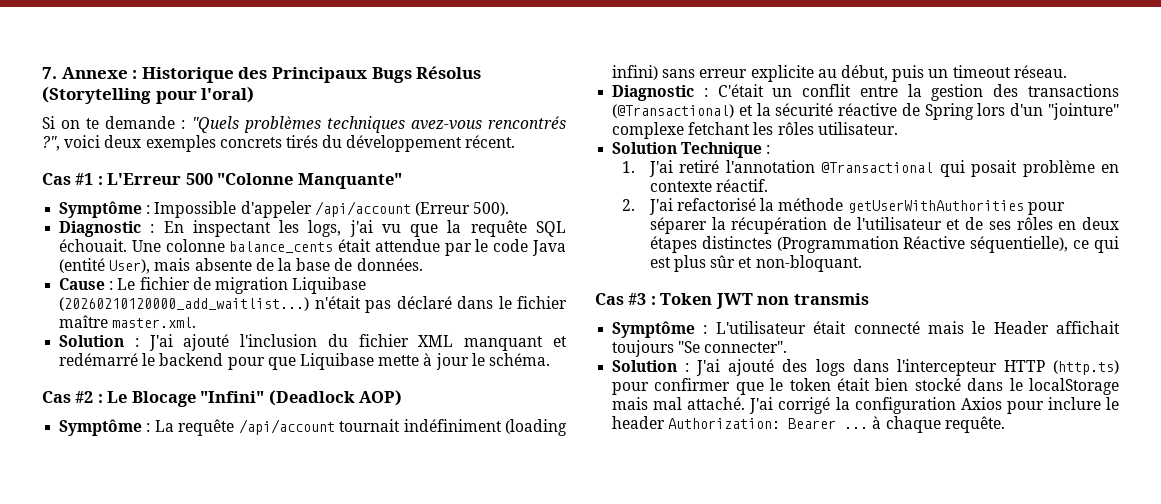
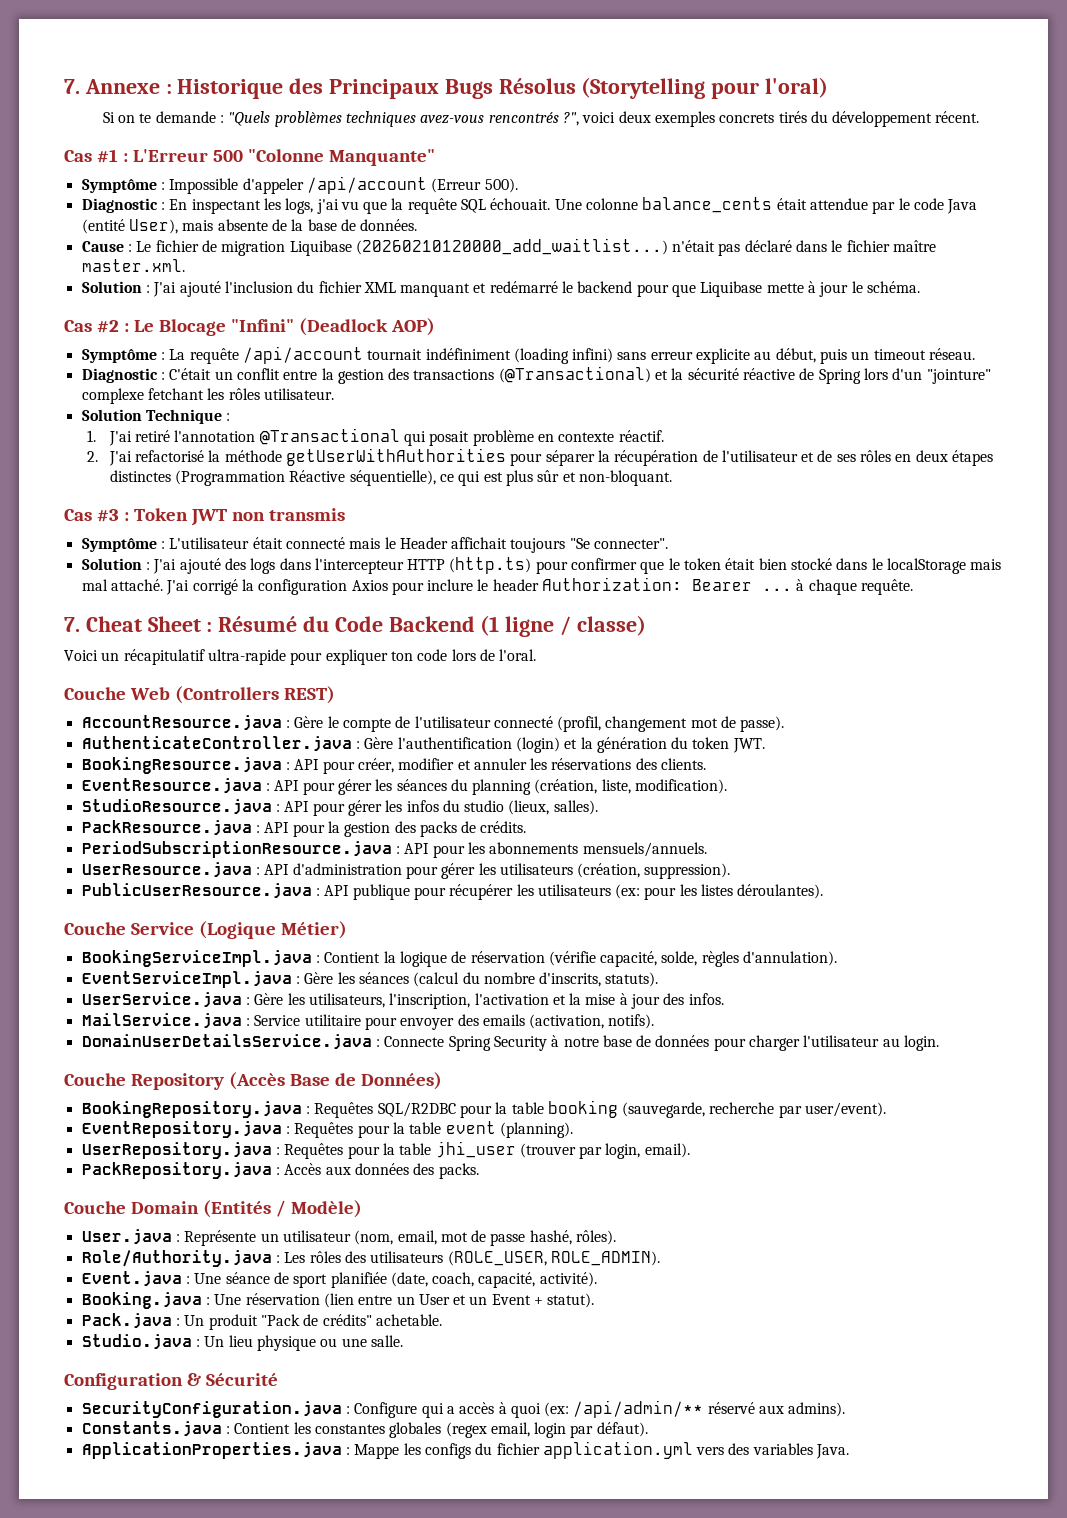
+ 7. Cheat Sheet : Résumé du Code Backend (1 ligne / classe)
+ Voici un récapitulatif ultra-rapide pour expliquer ton code lors de l'oral.
+ Couche Web (Controllers REST)
+ AccountResource.java : Gère le compte de l'utilisateur connecté (profil, changement mot de passe).
+ AuthenticateController.java : Gère l'authentification (login) et la génération du token JWT.
+ BookingResource.java : API pour créer, modifier et annuler les réservations des clients.
+ EventResource.java : API pour gérer les séances du planning (création, liste, modification).
+ StudioResource.java : API pour gérer les infos du studio (lieux, salles).
+ PackResource.java : API pour la gestion des packs de crédits.
+ PeriodSubscriptionResource.java : API pour les abonnements mensuels/annuels.
+ UserResource.java : API d'administration pour gérer les utilisateurs (création, suppression).
+ PublicUserResource.java : API publique pour récupérer les utilisateurs (ex: pour les listes déroulantes).
+ Couche Service (Logique Métier)
+ BookingServiceImpl.java : Contient la logique de réservation (vérifie capacité, solde, règles d'annulation).
+ EventServiceImpl.java : Gère les séances (calcul du nombre d'inscrits, statuts).
+ UserService.java : Gère les utilisateurs, l'inscription, l'activation et la mise à jour des infos.
+ MailService.java : Service utilitaire pour envoyer des emails (activation, notifs).
+ DomainUserDetailsService.java : Connecte Spring Security à notre base de données pour charger l'utilisateur au login.
+ Couche Repository (Accès Base de Données)
+ BookingRepository.java : Requêtes SQL/R2DBC pour la table booking (sauvegarde, recherche par user/event).
+ EventRepository.java : Requêtes pour la table event (planning).
+ UserRepository.java : Requêtes pour la table jhi_user (trouver par login, email).
+ PackRepository.java : Accès aux données des packs.
+ Couche Domain (Entités / Modèle)
+ User.java : Représente un utilisateur (nom, email, mot de passe hashé, rôles).
+ Role/Authority.java : Les rôles des utilisateurs (ROLE_USER, ROLE_ADMIN).
+ Event.java : Une séance de sport planifiée (date, coach, capacité, activité).
+ Booking.java : Une réservation (lien entre un User et un Event + statut).
+ Pack.java : Un produit "Pack de crédits" achetable.
+ Studio.java : Un lieu physique ou une salle.
+ Configuration & Sécurité
+ SecurityConfiguration.java : Configure qui a accès à quoi (ex: /api/admin/** réservé aux admins).
+ Constants.java : Contient les constantes globales (regex email, login par défaut).
+ ApplicationProperties.java : Mappe les configs du fichier application.yml vers des variables Java.

